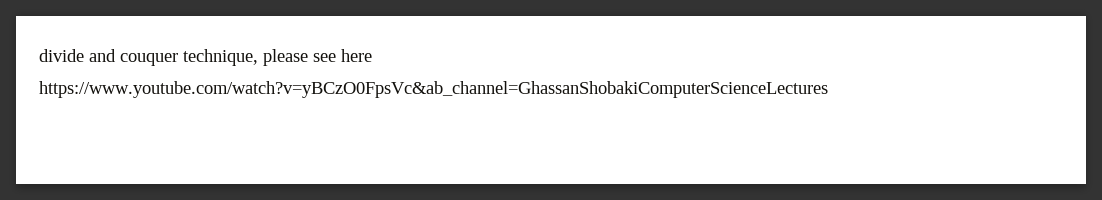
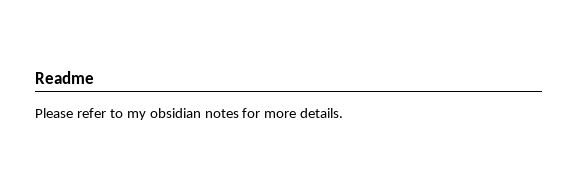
- divide and couquer technique, please see here https://www.youtube.com/watch?v=yBCzO0FpsVc&ab_channel=GhassanShobakiComputerScienceLectures
+ Readme
+ Please refer to my obsidian notes for more details.

